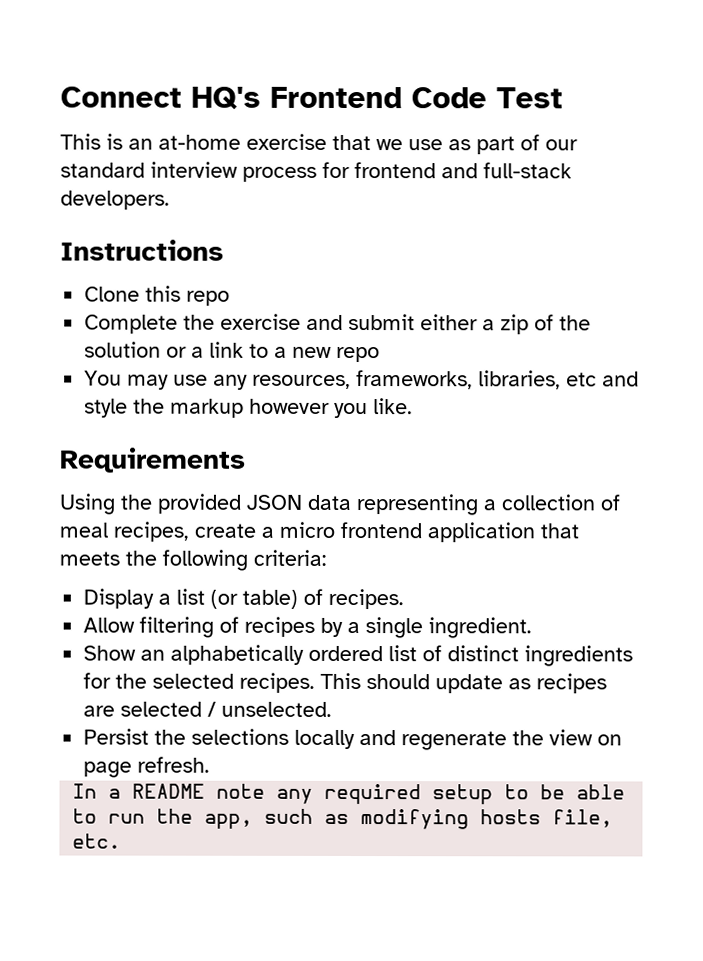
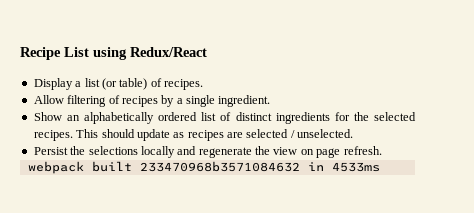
- Connect HQ's Frontend Code Test
- This is an at-home exercise that we use as part of our standard interview process for frontend and full-stack developers.
- Instructions
- Clone this repo
- Complete the exercise and submit either a zip of the solution or a link to a new repo
- You may use any resources, frameworks, libraries, etc and style the markup however you like.
- Requirements
- Using the provided JSON data representing a collection of meal recipes, create a micro frontend application that meets the following criteria:
+ Recipe List using Redux/React
- In a README note any required setup to be able to run the app, such as modifying hosts file, etc.
+ webpack built 233470968b3571084632 in 4533ms

